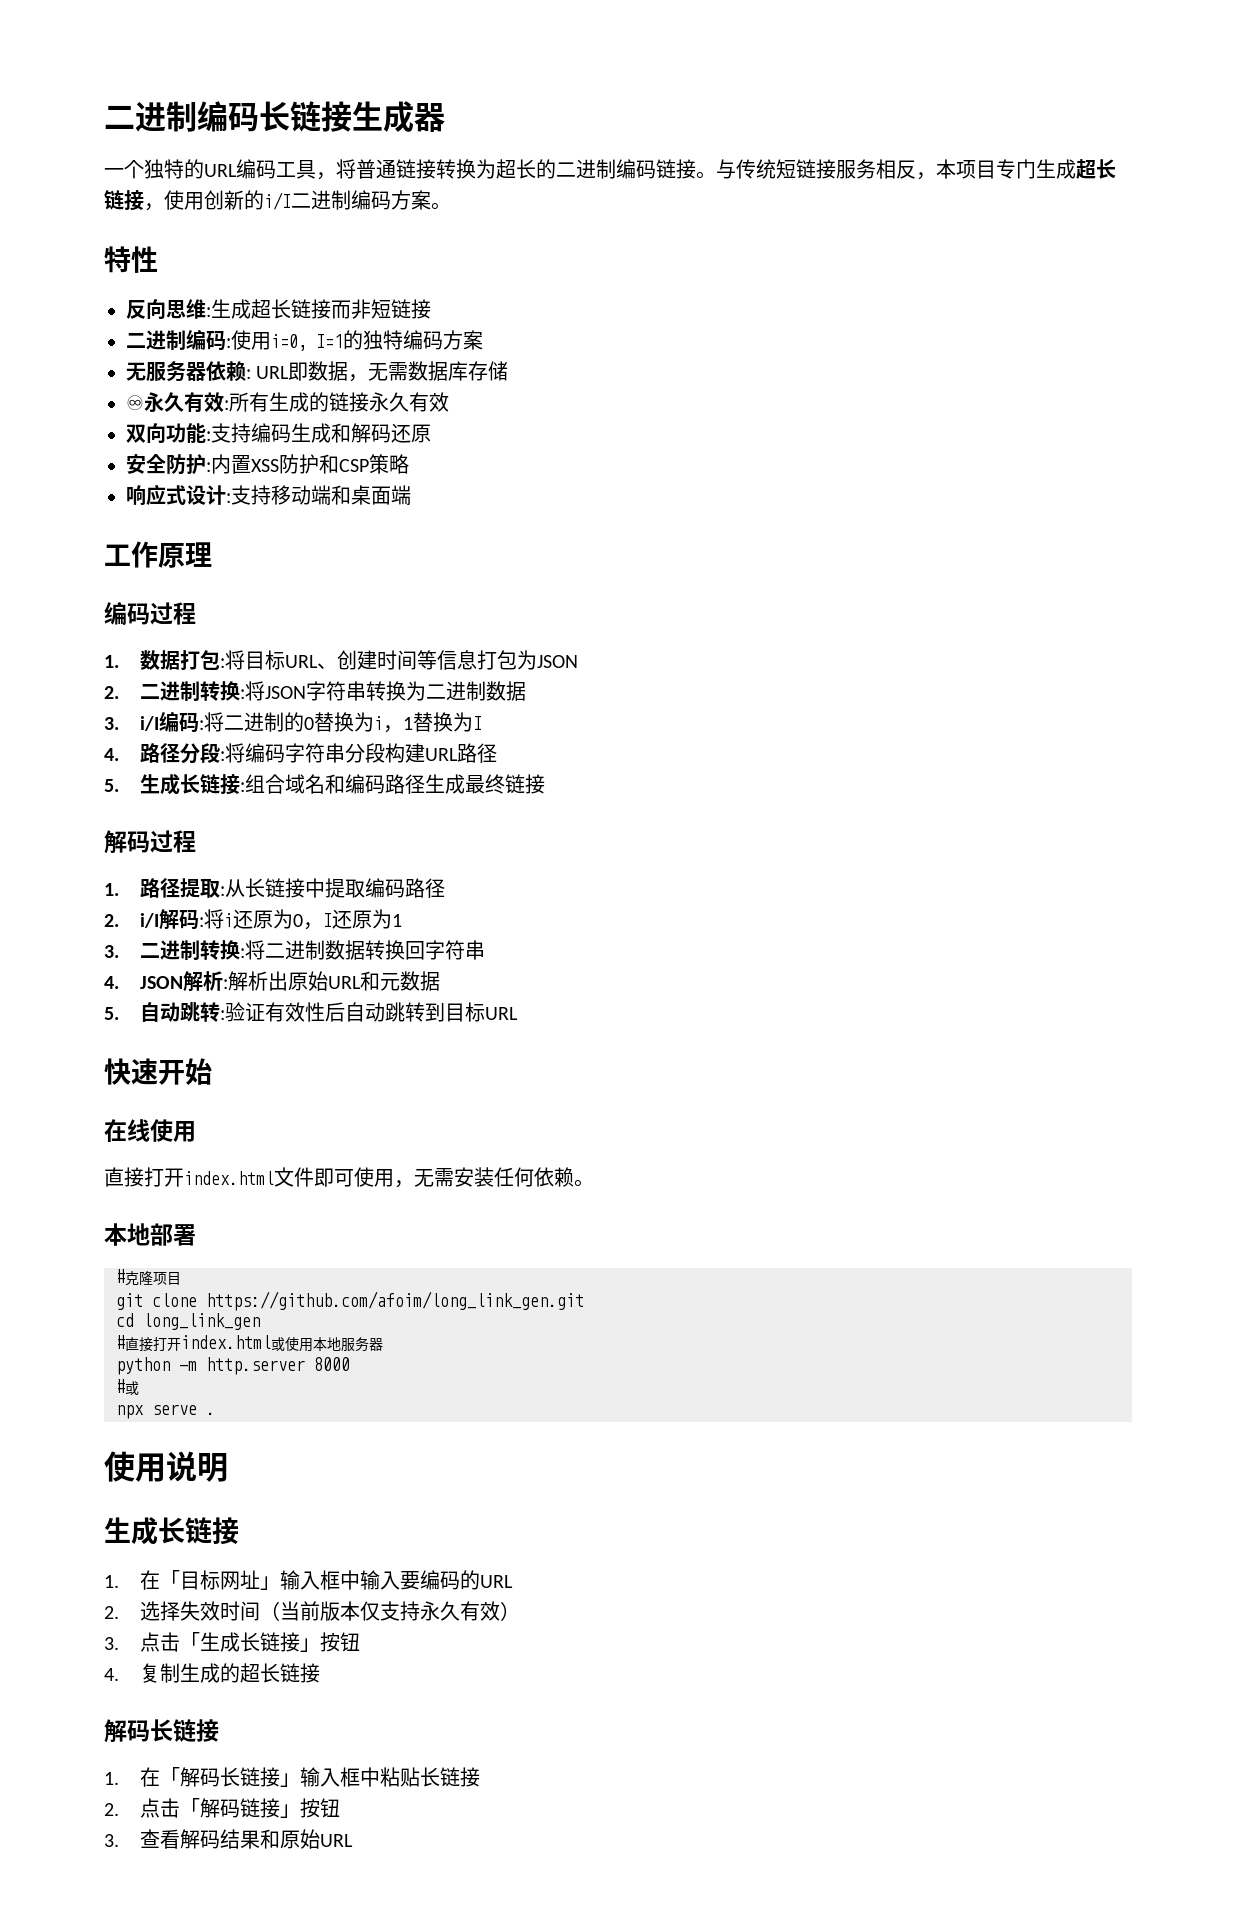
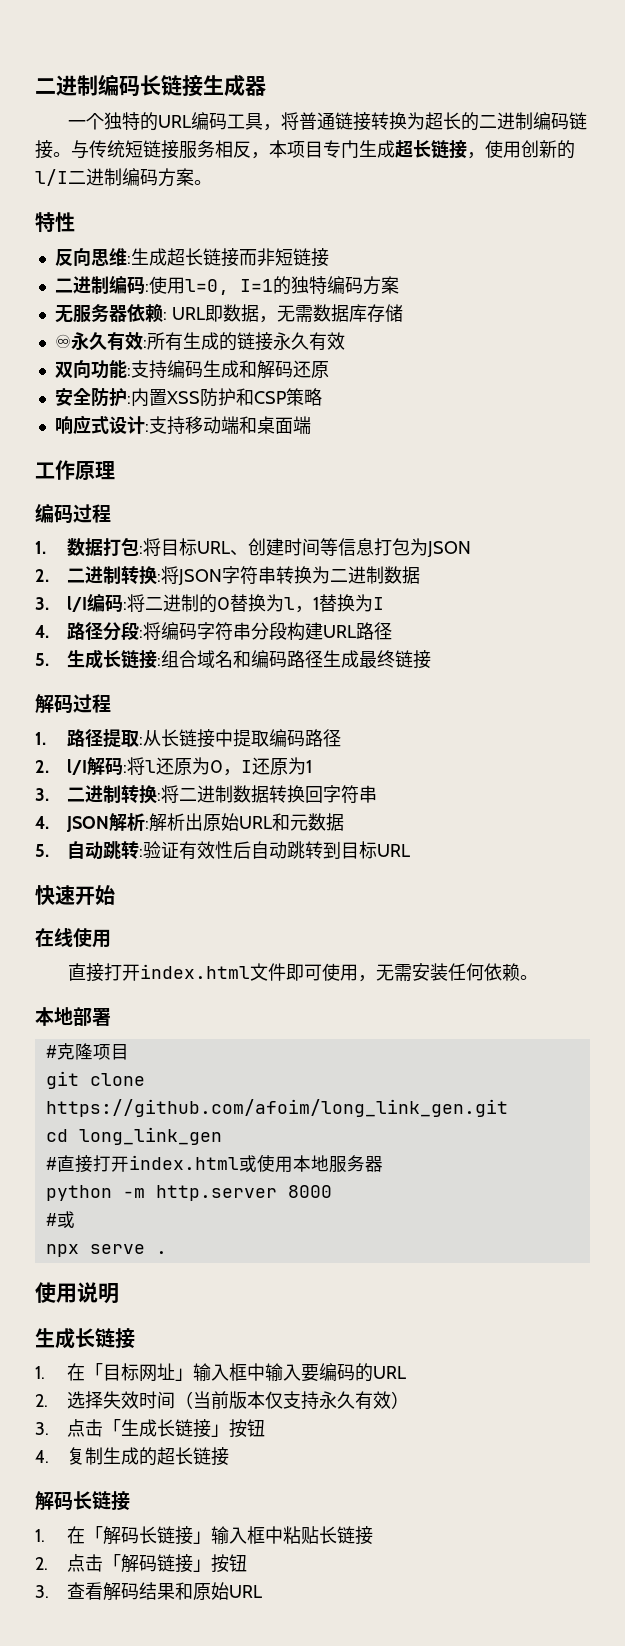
- 与传统短链接服务相反，本项目专门生成超长链接，使用创新的i/I二进制编码方案。
+ 与传统短链接服务相反，本项目专门生成超长链接，使用创新的l/I二进制编码方案。
- 二进制编码:使用i=0, I=1的独特编码方案
+ 二进制编码:使用l=0, I=1的独特编码方案
- 3. i/I编码:将二进制的0替换为i，1替换为I
+ 3. l/I编码:将二进制的0替换为l，1替换为I
- 2. i/I解码:将i还原为0，I还原为1
+ 2. l/I解码:将l还原为0，I还原为1

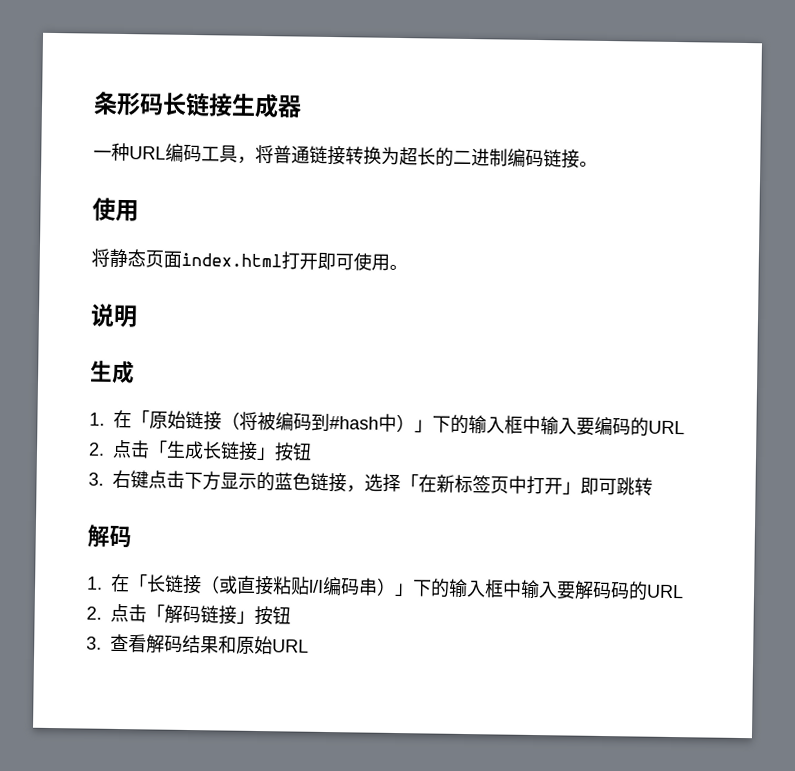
- 二进制编码长链接生成器
+ 条形码长链接生成器
- 一个独特的URL编码工具，将普通链接转换为超长的二进制编码链接。与传统短链接服务相反，本项目专门生成超长链接，使用创新的l/I二进制编码方案。
- 特性
- 反向思维:生成超长链接而非短链接
- 二进制编码:使用l=0, I=1的独特编码方案
- 无服务器依赖: URL即数据，无需数据库存储
- ♾永久有效:所有生成的链接永久有效
- 双向功能:支持编码生成和解码还原
- 安全防护:内置XSS防护和CSP策略
- 响应式设计:支持移动端和桌面端
- 工作原理
- 编码过程
- 1.数据打包:将目标URL、创建时间等信息打包为JSON
- 2.二进制转换:将JSON字符串转换为二进制数据
- 3. l/I编码:将二进制的0替换为l，1替换为I
- 4.路径分段:将编码字符串分段构建URL路径
- 5.生成长链接:组合域名和编码路径生成最终链接
- 解码过程
- 1.路径提取:从长链接中提取编码路径
- 2. l/I解码:将l还原为0，I还原为1
- 3.二进制转换:将二进制数据转换回字符串
- 4. JSON解析:解析出原始URL和元数据
- 5.自动跳转:验证有效性后自动跳转到目标URL
- 快速开始
- 在线使用
- 直接打开index.html文件即可使用，无需安装任何依赖。
- 本地部署
- #克隆项目
- git clone https://github.com/afoim/long_link_gen.git
- cd long_link_gen
- #直接打开index.html或使用本地服务器
- python -m http.server 8000
- #或
- npx serve .
- 使用说明
- 生成长链接
- 1.在「目标网址」输入框中输入要编码的URL
+ 一种URL编码工具，将普通链接转换为超长的二进制编码链接。
+ 使用
+ 将静态页面index.html打开即可使用。
+ 说明
+ 生成
+ 1.在「原始链接（将被编码到#hash中）」下的输入框中输入要编码的URL
- 2.选择失效时间（当前版本仅支持永久有效）
- 3.点击「生成长链接」按钮
+ 2.点击「生成长链接」按钮
- 4.复制生成的超长链接
- 解码长链接
- 1.在「解码长链接」输入框中粘贴长链接
+ 3.右键点击下方显示的蓝色链接，选择「在新标签页中打开」即可跳转
+ 解码
+ 1.在「长链接（或直接粘贴l/I编码串）」下的输入框中输入要解码码的URL

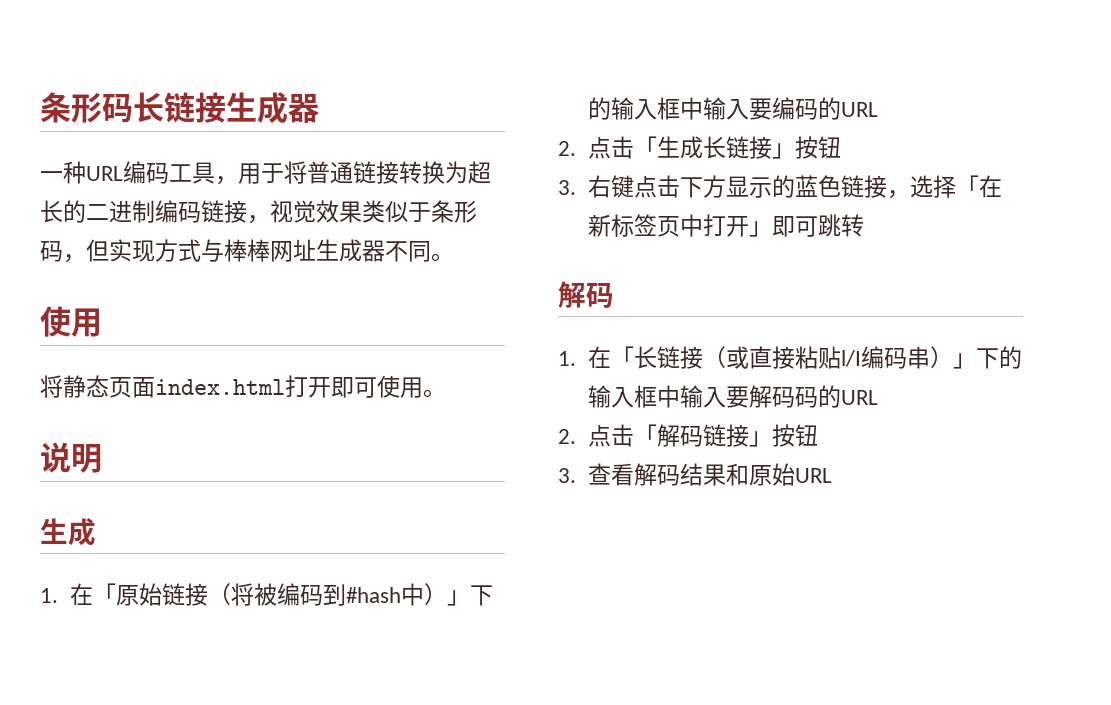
- 一种URL编码工具，将普通链接转换为超长的二进制编码链接。
+ 一种URL编码工具，用于将普通链接转换为超长的二进制编码链接，视觉效果类似于条形码，但实现方式与棒棒网址生成器不同。

